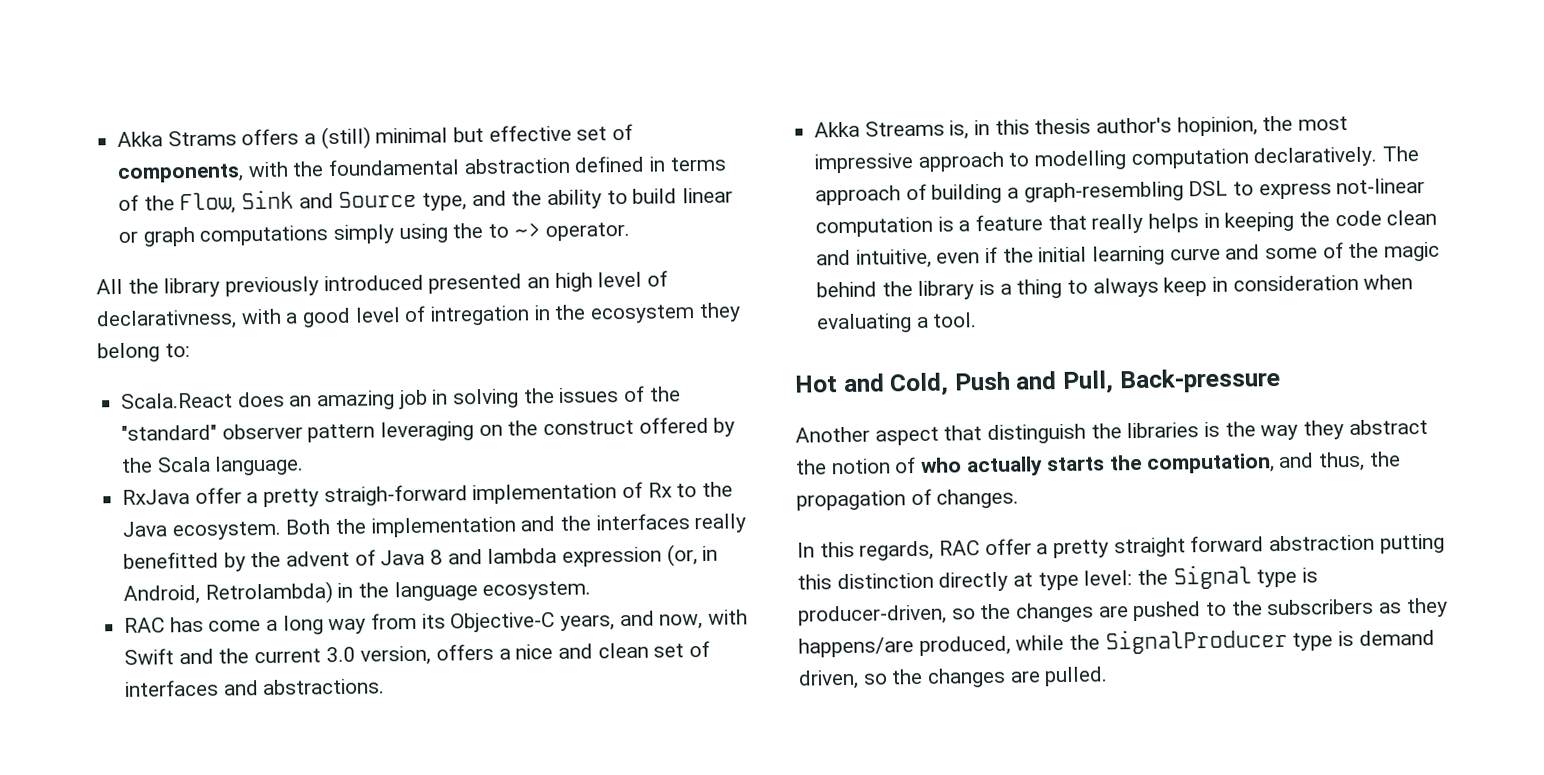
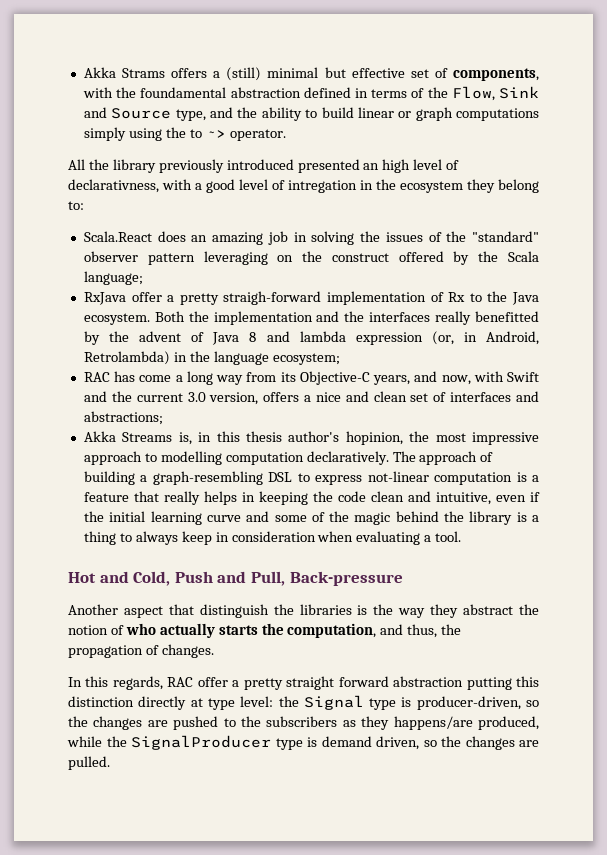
- Scala.React does an amazing job in solving the issues of the "standard" observer pattern leveraging on the construct offered by the Scala language.
+ Scala.React does an amazing job in solving the issues of the "standard" observer pattern leveraging on the construct offered by the Scala language;
- Both the implementation and the interfaces really benefitted by the advent of Java 8 and lambda expression (or, in Android, Retrolambda) in the language ecosystem.
+ Both the implementation and the interfaces really benefitted by the advent of Java 8 and lambda expression (or, in Android, Retrolambda) in the language ecosystem;
- RAC has come a long way from its Objective-C years, and now, with Swift and the current 3.0 version, offers a nice and clean set of interfaces and abstractions.
+ RAC has come a long way from its Objective-C years, and now, with Swift and the current 3.0 version, offers a nice and clean set of interfaces and abstractions;

